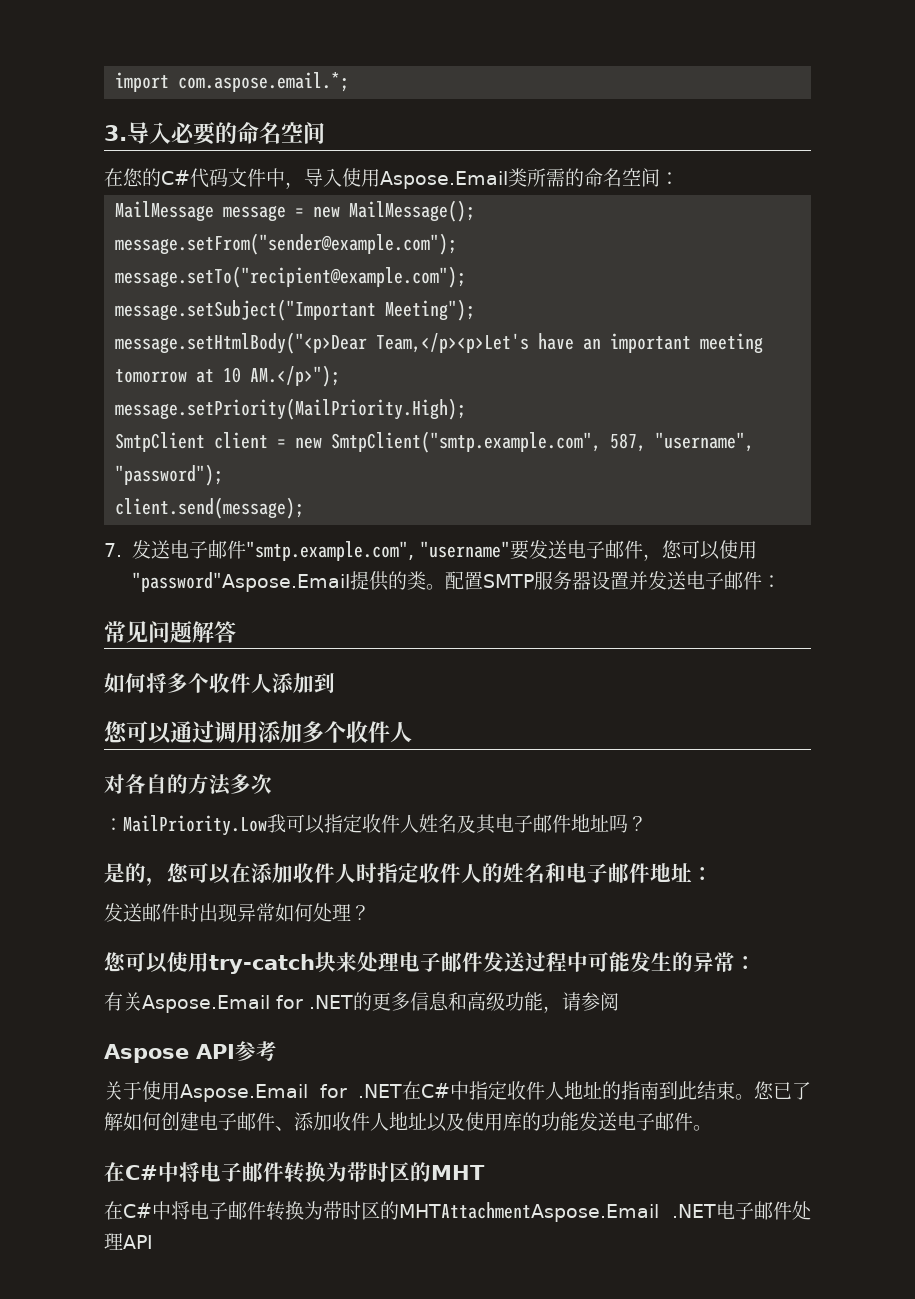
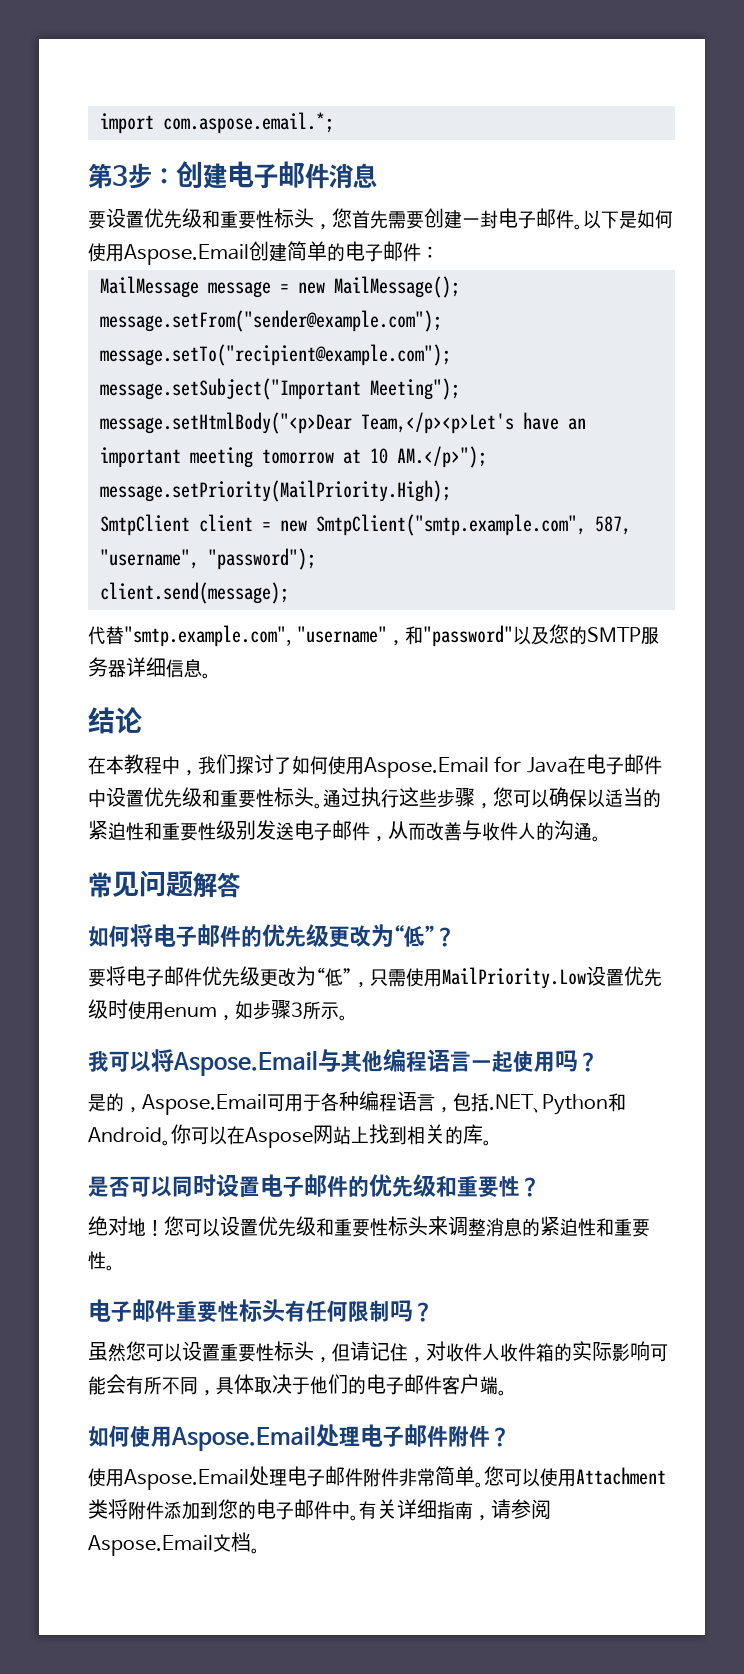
- 3.导入必要的命名空间
- 在您的C#代码文件中，导入使用Aspose.Email类所需的命名空间：
+ 第3步：创建电子邮件消息
+ 要设置优先级和重要性标头，您首先需要创建一封电子邮件。以下是如何使用Aspose.Email创建简单的电子邮件：
- 7.发送电子邮件"smtp.example.com", "username"要发送电子邮件，您可以使用"password"Aspose.Email提供的类。配置SMTP服务器设置并发送电子邮件：
+ 代替"smtp.example.com", "username"，和"password"以及您的SMTP服务器详细信息。
+ 结论
+ 在本教程中，我们探讨了如何使用Aspose.Email for Java在电子邮件中设置优先级和重要性标头。通过执行这些步骤，您可以确保以适当的紧迫性和重要性级别发送电子邮件，从而改善与收件人的沟通。
- 如何将多个收件人添加到
- 您可以通过调用添加多个收件人
- 对各自的方法多次
- ：MailPriority.Low我可以指定收件人姓名及其电子邮件地址吗？
- 是的，您可以在添加收件人时指定收件人的姓名和电子邮件地址：
- 发送邮件时出现异常如何处理？
- 您可以使用try-catch块来处理电子邮件发送过程中可能发生的异常：
- 有关Aspose.Email for .NET的更多信息和高级功能，请参阅
- Aspose API参考
- 关于使用Aspose.Email for .NET在C#中指定收件人地址的指南到此结束。您已了解如何创建电子邮件、添加收件人地址以及使用库的功能发送电子邮件。
- 在C#中将电子邮件转换为带时区的MHT
- 在C#中将电子邮件转换为带时区的MHTAttachmentAspose.Email .NET电子邮件处理API
+ 如何将电子邮件的优先级更改为“低”？
+ 要将电子邮件优先级更改为“低”，只需使用MailPriority.Low设置优先级时使用enum，如步骤3所示。
+ 我可以将Aspose.Email与其他编程语言一起使用吗？
+ 是的，Aspose.Email可用于各种编程语言，包括.NET、Python和Android。你可以在Aspose网站上找到相关的库。
+ 是否可以同时设置电子邮件的优先级和重要性？
+ 绝对地！您可以设置优先级和重要性标头来调整消息的紧迫性和重要性。
+ 电子邮件重要性标头有任何限制吗？
+ 虽然您可以设置重要性标头，但请记住，对收件人收件箱的实际影响可能会有所不同，具体取决于他们的电子邮件客户端。
+ 如何使用Aspose.Email处理电子邮件附件？
+ 使用Aspose.Email处理电子邮件附件非常简单。您可以使用Attachment类将附件添加到您的电子邮件中。有关详细指南，请参阅Aspose.Email文档。

